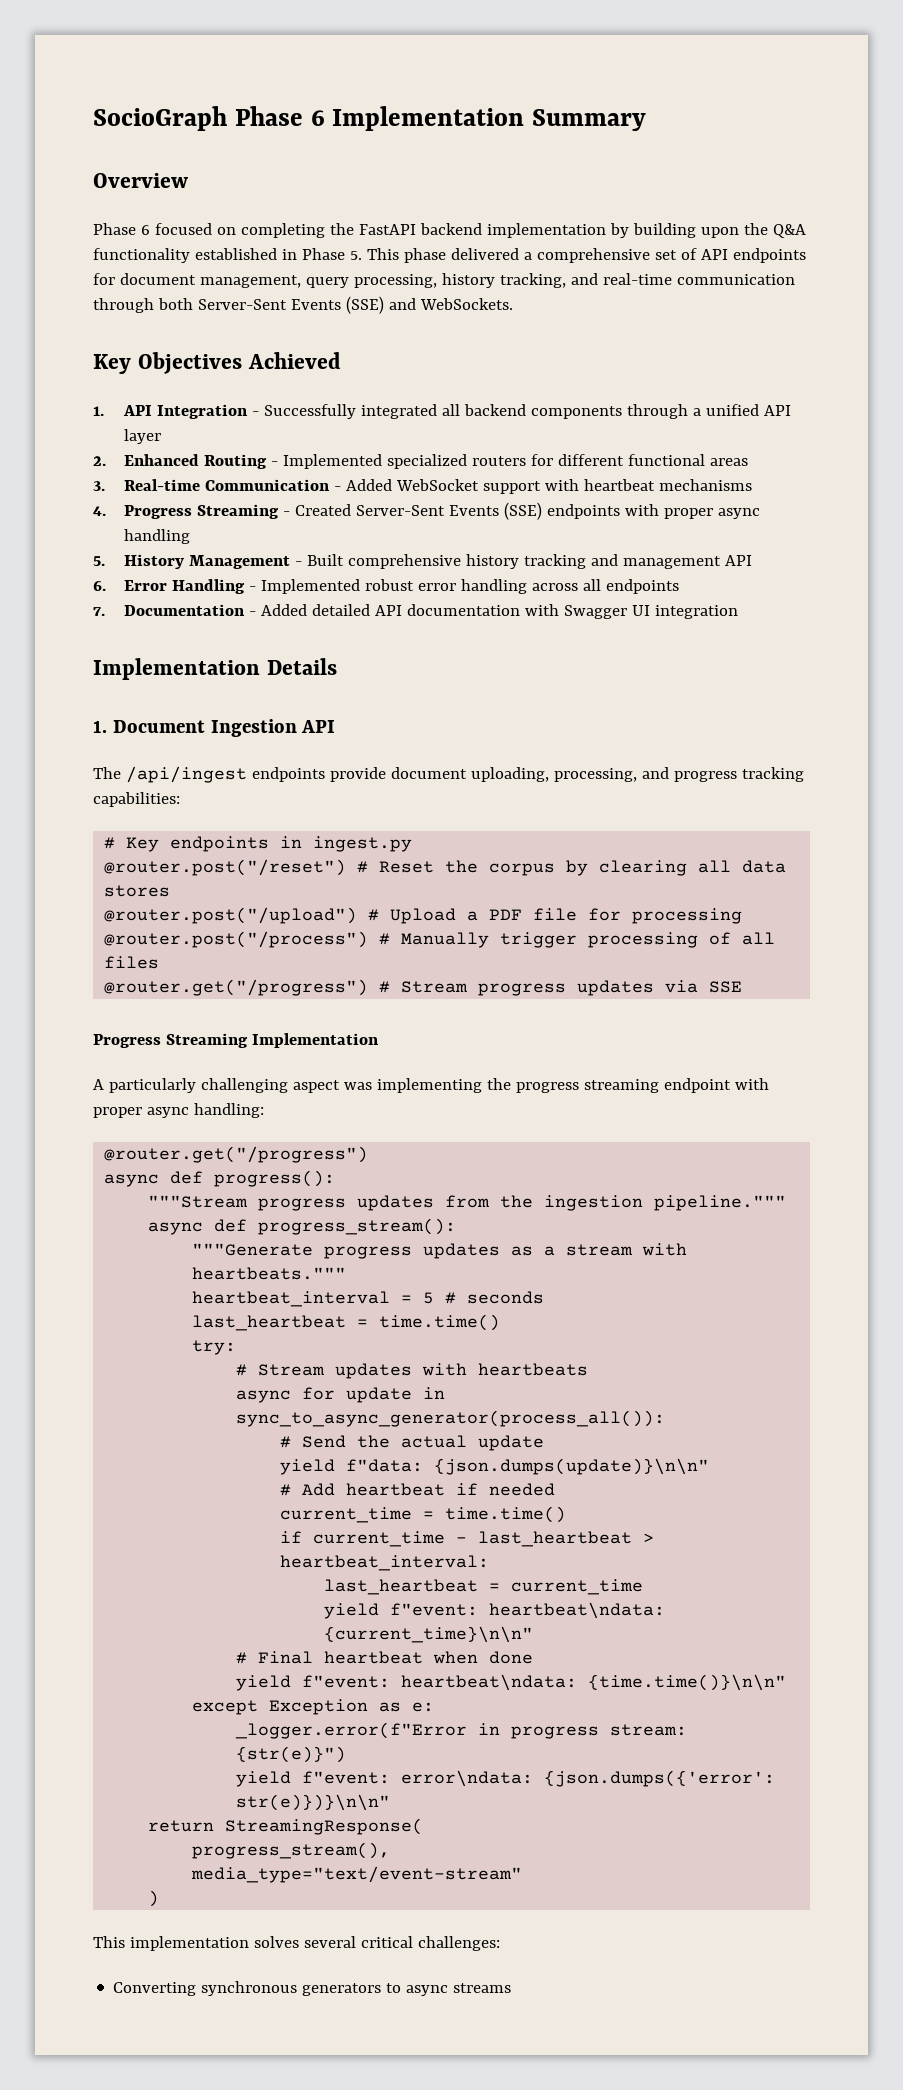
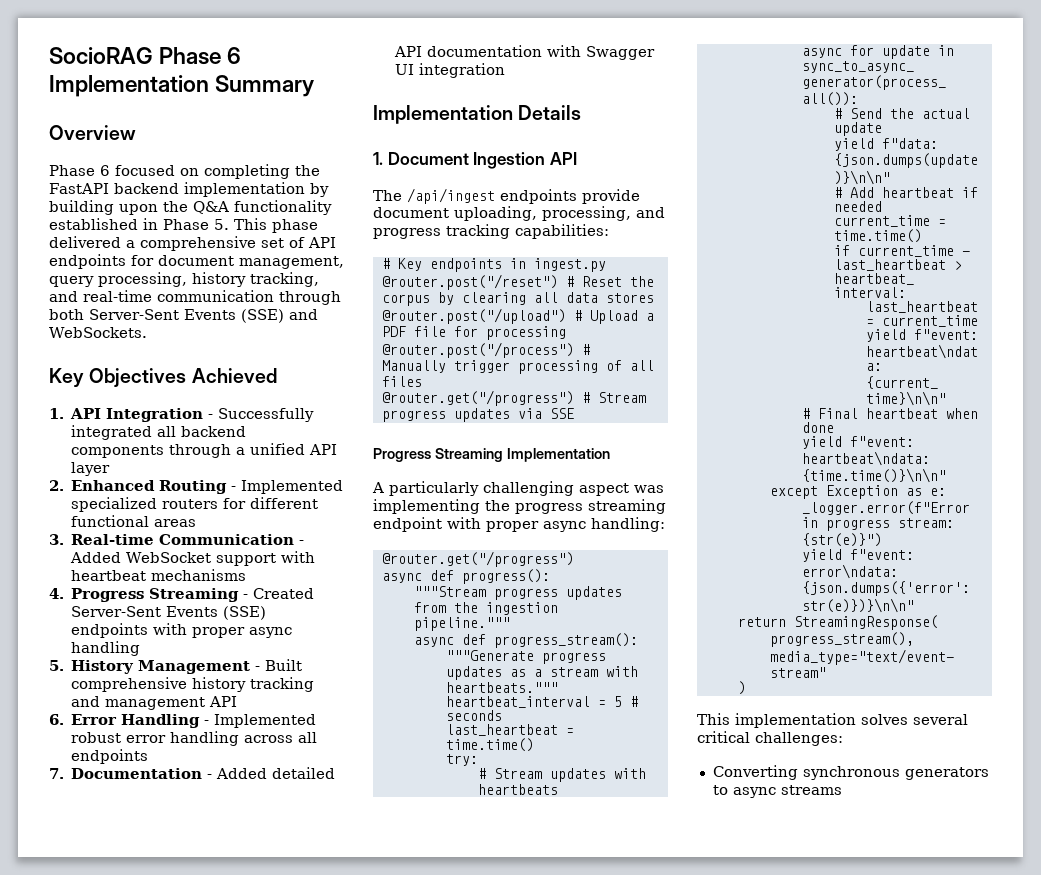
- SocioGraph Phase 6 Implementation Summary
+ SocioRAG Phase 6 Implementation Summary

